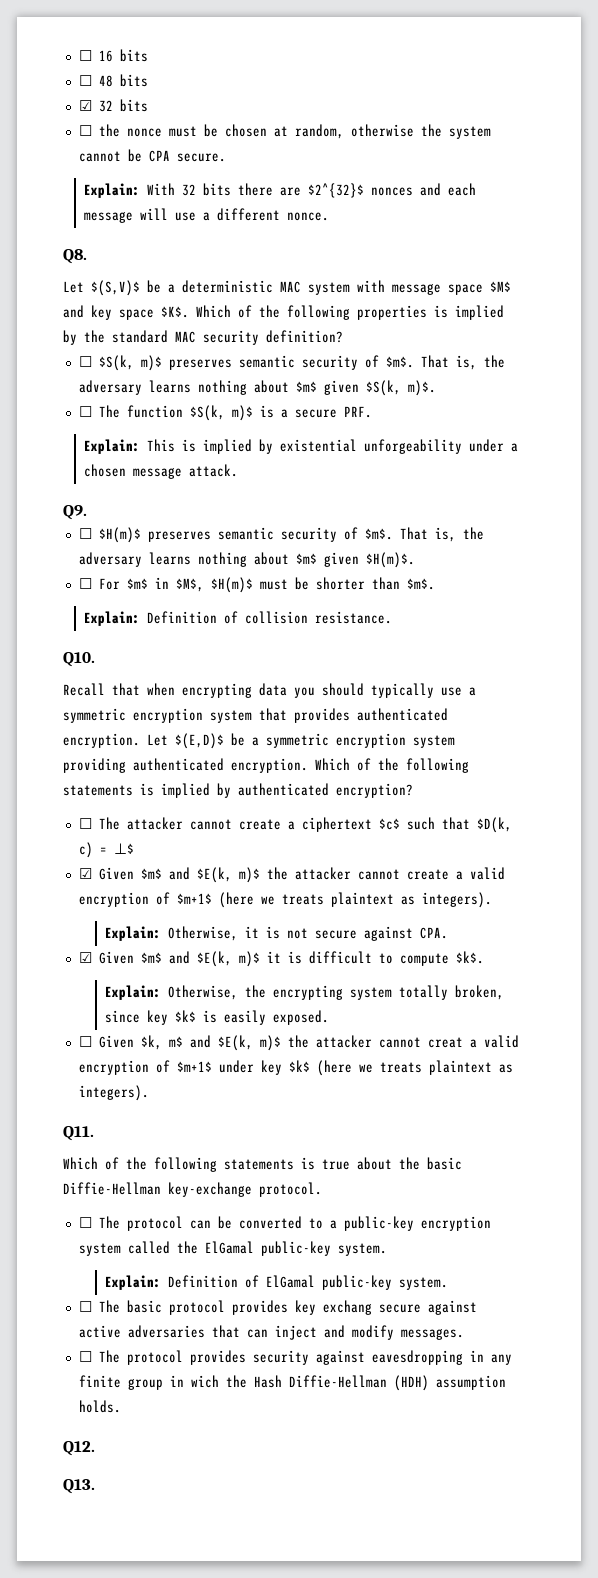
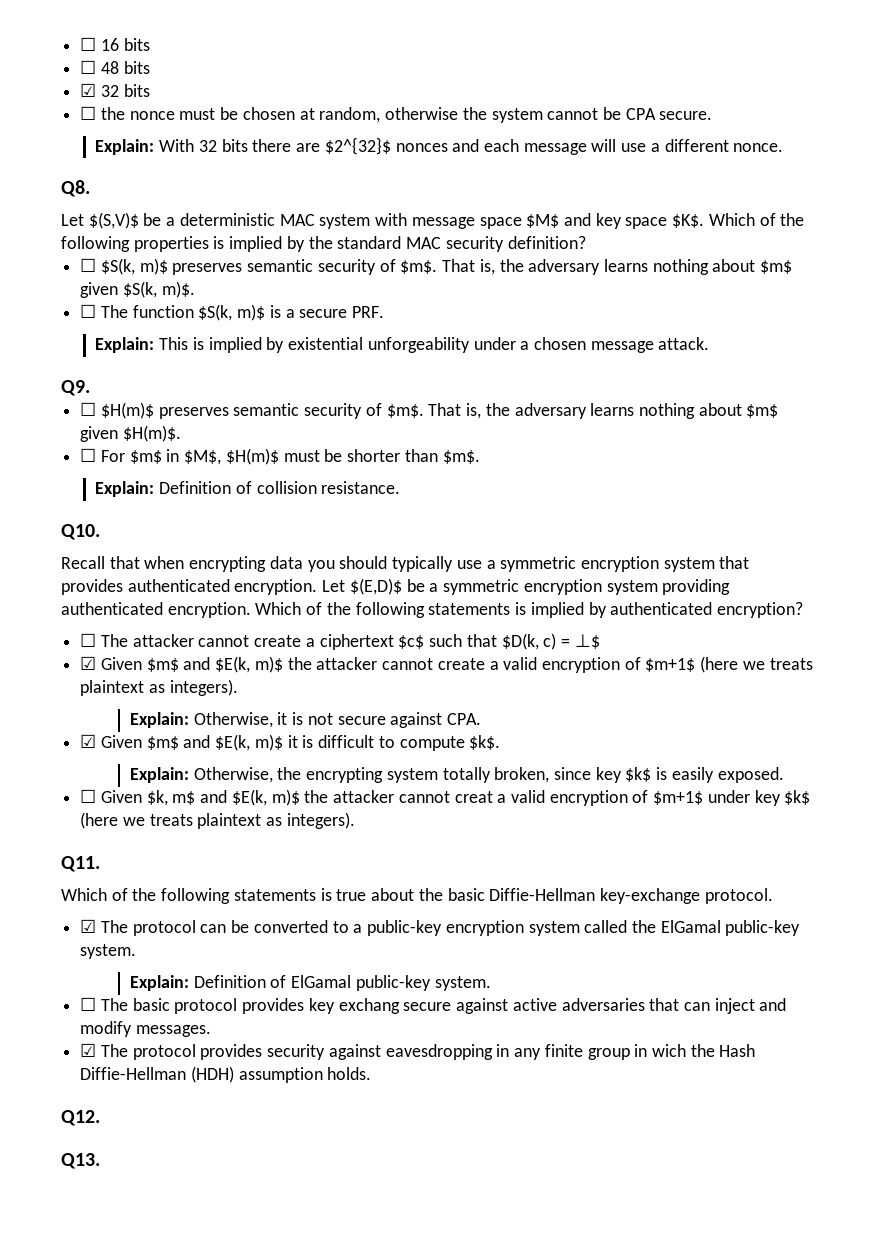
- ☐ The protocol can be converted to a public-key encryption system called the ElGamal public-key system.
+ ☑ The protocol can be converted to a public-key encryption system called the ElGamal public-key system.
- ☐ The protocol provides security against eavesdropping in any finite group in wich the Hash Diffie-Hellman (HDH) assumption holds.
+ ☑ The protocol provides security against eavesdropping in any finite group in wich the Hash Diffie-Hellman (HDH) assumption holds.

